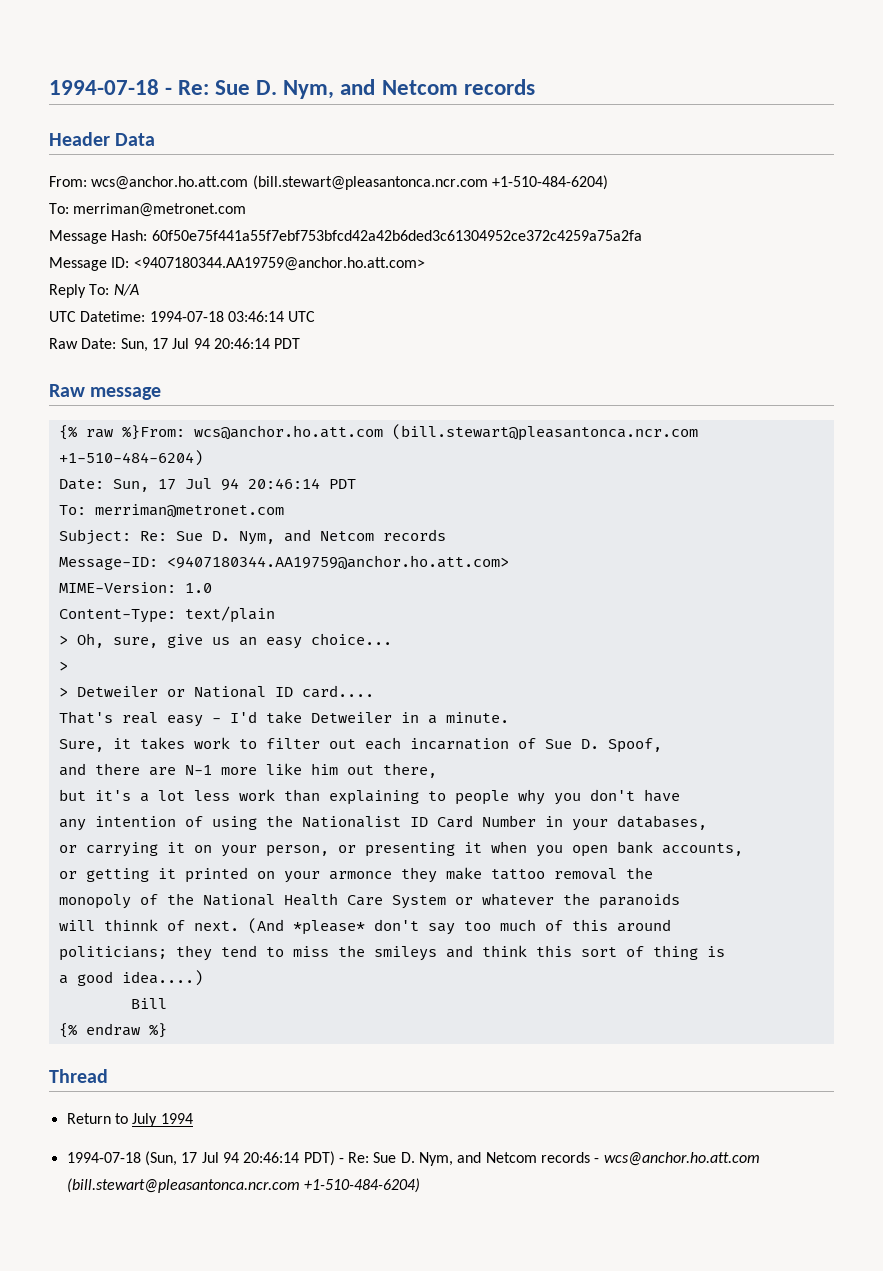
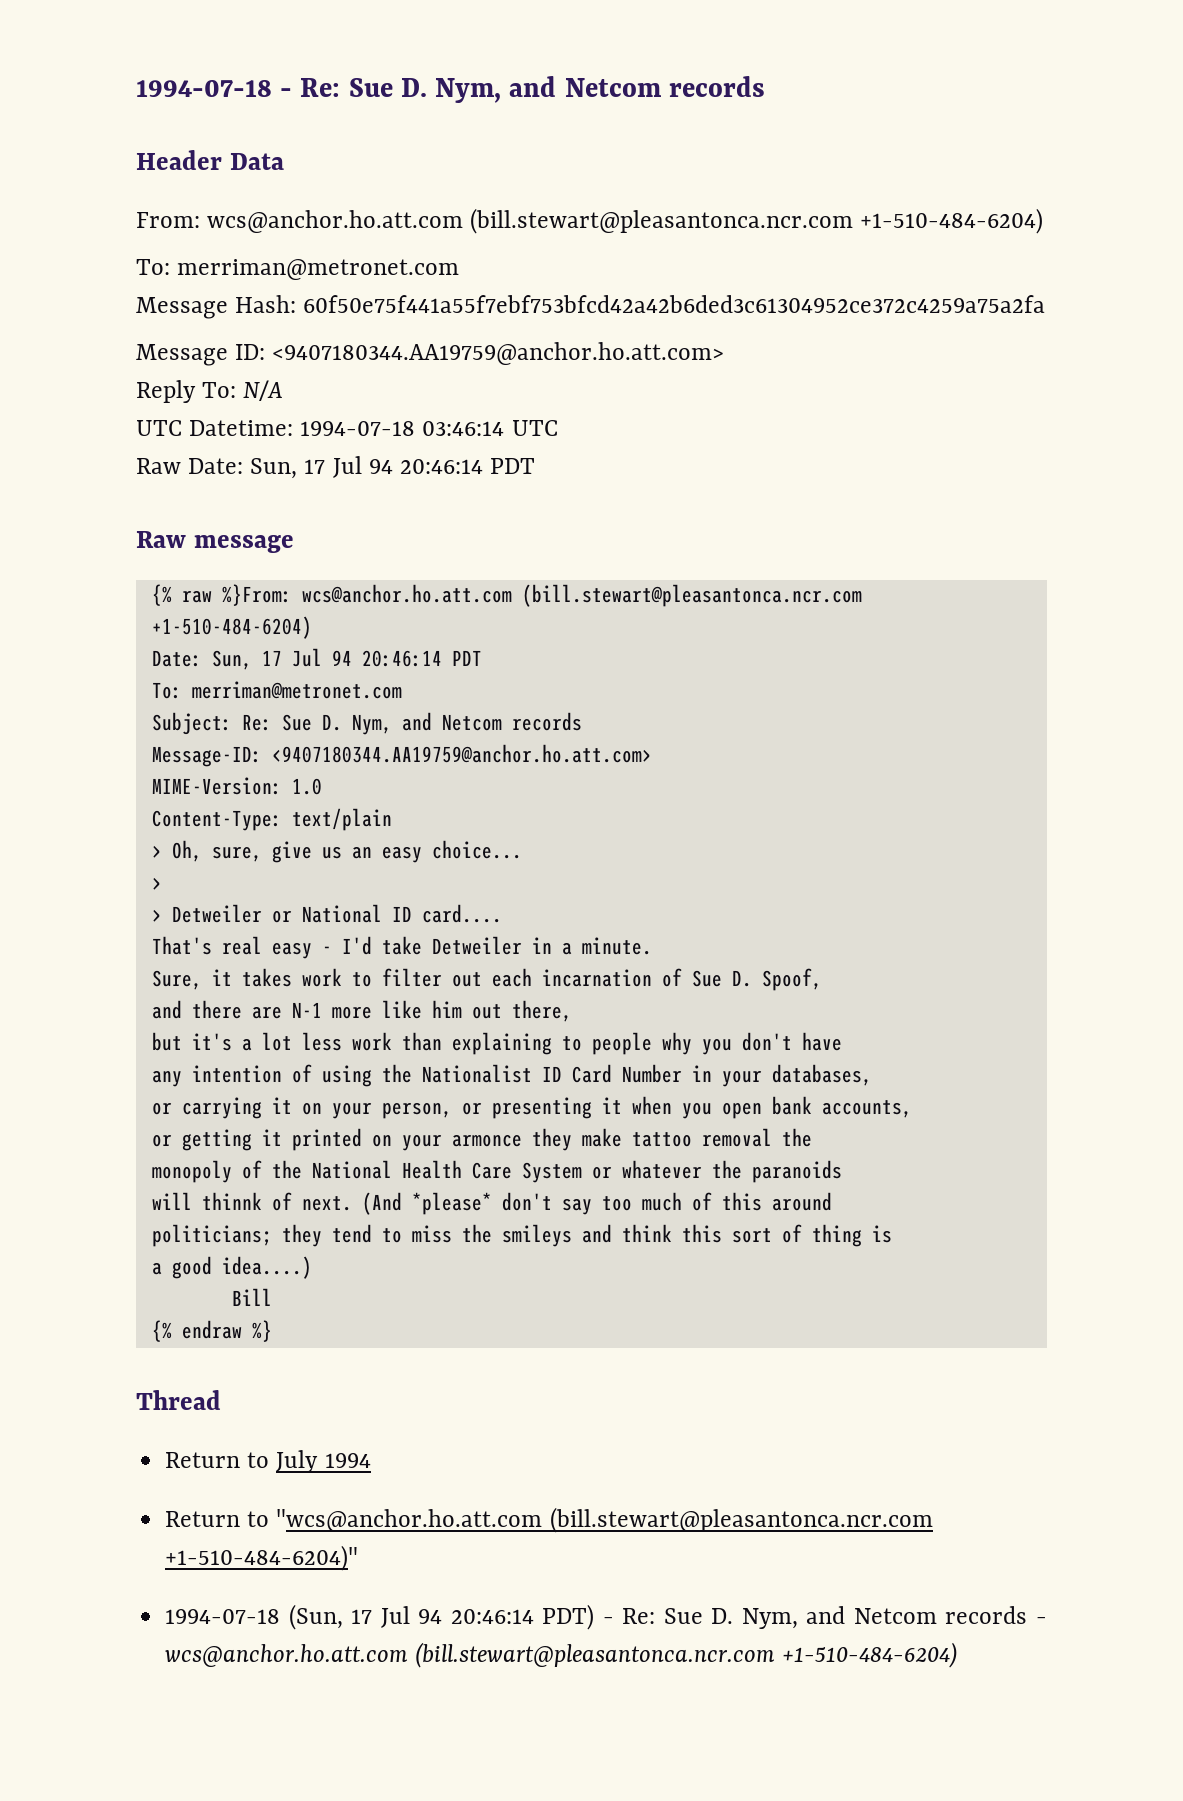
+ Return to "wcs@anchor.ho.att.com (bill.stewart@pleasantonca.ncr.com +1-510-484-6204)"

